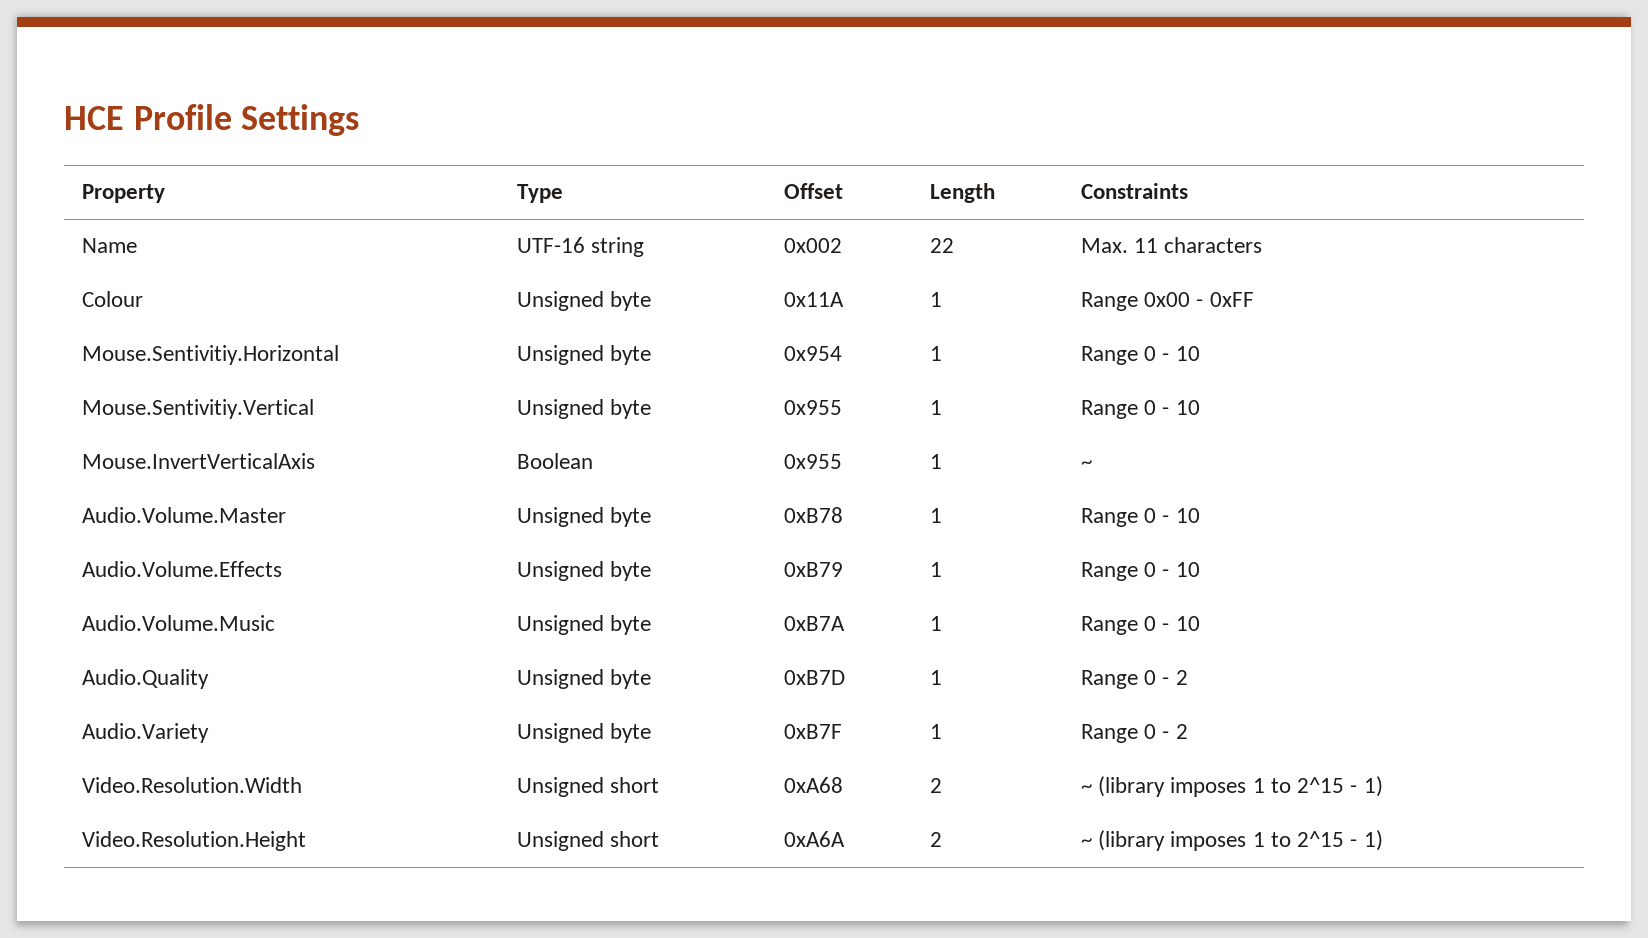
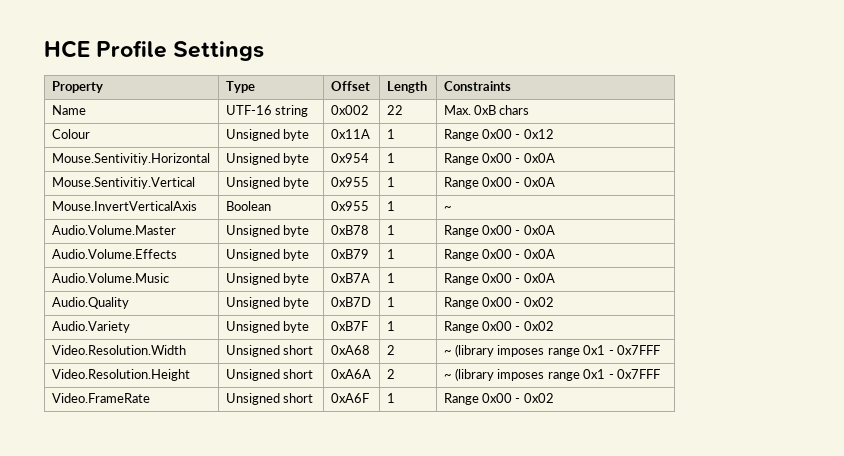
- Name | UTF-16 string | 0x002 | 22 | Max. 11 characters
+ Name | UTF-16 string | 0x002 | 22 | Max. 0xB chars
- Colour | Unsigned byte | 0x11A | 1 | Range 0x00 - 0xFF
+ Colour | Unsigned byte | 0x11A | 1 | Range 0x00 - 0x12
- Mouse.Sentivitiy.Horizontal | Unsigned byte | 0x954 | 1 | Range 0 - 10
+ Mouse.Sentivitiy.Horizontal | Unsigned byte | 0x954 | 1 | Range 0x00 - 0x0A
- Mouse.Sentivitiy.Vertical | Unsigned byte | 0x955 | 1 | Range 0 - 10
+ Mouse.Sentivitiy.Vertical | Unsigned byte | 0x955 | 1 | Range 0x00 - 0x0A
- Audio.Volume.Master | Unsigned byte | 0xB78 | 1 | Range 0 - 10
+ Audio.Volume.Master | Unsigned byte | 0xB78 | 1 | Range 0x00 - 0x0A
- Audio.Volume.Effects | Unsigned byte | 0xB79 | 1 | Range 0 - 10
+ Audio.Volume.Effects | Unsigned byte | 0xB79 | 1 | Range 0x00 - 0x0A
- Audio.Volume.Music | Unsigned byte | 0xB7A | 1 | Range 0 - 10
+ Audio.Volume.Music | Unsigned byte | 0xB7A | 1 | Range 0x00 - 0x0A
- Audio.Quality | Unsigned byte | 0xB7D | 1 | Range 0 - 2
+ Audio.Quality | Unsigned byte | 0xB7D | 1 | Range 0x00 - 0x02
- Audio.Variety | Unsigned byte | 0xB7F | 1 | Range 0 - 2
+ Audio.Variety | Unsigned byte | 0xB7F | 1 | Range 0x00 - 0x02
- Video.Resolution.Width | Unsigned short | 0xA68 | 2 | ~ (library imposes 1 to 2^15 - 1)
+ Video.Resolution.Width | Unsigned short | 0xA68 | 2 | ~ (library imposes range 0x1 - 0x7FFF
- Video.Resolution.Height | Unsigned short | 0xA6A | 2 | ~ (library imposes 1 to 2^15 - 1)
+ Video.Resolution.Height | Unsigned short | 0xA6A | 2 | ~ (library imposes range 0x1 - 0x7FFF
+ Video.FrameRate | Unsigned short | 0xA6F | 1 | Range 0x00 - 0x02

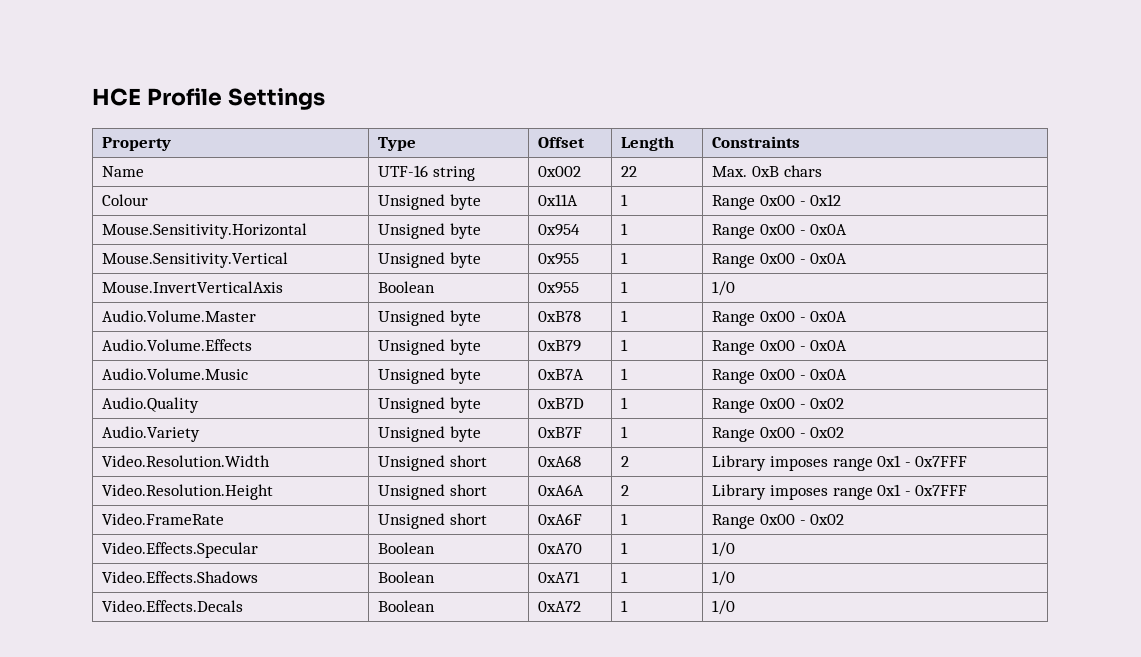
- Mouse.Sentivitiy.Horizontal | Unsigned byte | 0x954 | 1 | Range 0x00 - 0x0A
+ Mouse.Sensitivity.Horizontal | Unsigned byte | 0x954 | 1 | Range 0x00 - 0x0A
- Mouse.Sentivitiy.Vertical | Unsigned byte | 0x955 | 1 | Range 0x00 - 0x0A
+ Mouse.Sensitivity.Vertical | Unsigned byte | 0x955 | 1 | Range 0x00 - 0x0A
- Mouse.InvertVerticalAxis | Boolean | 0x955 | 1 | ~
+ Mouse.InvertVerticalAxis | Boolean | 0x955 | 1 | 1/0
- Video.Resolution.Width | Unsigned short | 0xA68 | 2 | ~ (library imposes range 0x1 - 0x7FFF
+ Video.Resolution.Width | Unsigned short | 0xA68 | 2 | Library imposes range 0x1 - 0x7FFF
- Video.Resolution.Height | Unsigned short | 0xA6A | 2 | ~ (library imposes range 0x1 - 0x7FFF
+ Video.Resolution.Height | Unsigned short | 0xA6A | 2 | Library imposes range 0x1 - 0x7FFF
+ Video.Effects.Specular | Boolean | 0xA70 | 1 | 1/0
+ Video.Effects.Shadows | Boolean | 0xA71 | 1 | 1/0
+ Video.Effects.Decals | Boolean | 0xA72 | 1 | 1/0

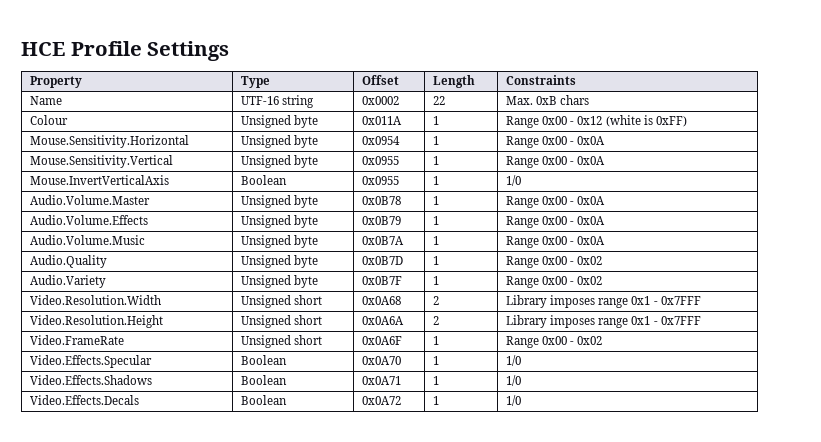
- Name | UTF-16 string | 0x002 | 22 | Max. 0xB chars
+ Name | UTF-16 string | 0x0002 | 22 | Max. 0xB chars
- Colour | Unsigned byte | 0x11A | 1 | Range 0x00 - 0x12
+ Colour | Unsigned byte | 0x011A | 1 | Range 0x00 - 0x12 (white is 0xFF)
- Mouse.Sensitivity.Horizontal | Unsigned byte | 0x954 | 1 | Range 0x00 - 0x0A
+ Mouse.Sensitivity.Horizontal | Unsigned byte | 0x0954 | 1 | Range 0x00 - 0x0A
- Mouse.Sensitivity.Vertical | Unsigned byte | 0x955 | 1 | Range 0x00 - 0x0A
+ Mouse.Sensitivity.Vertical | Unsigned byte | 0x0955 | 1 | Range 0x00 - 0x0A
- Mouse.InvertVerticalAxis | Boolean | 0x955 | 1 | 1/0
+ Mouse.InvertVerticalAxis | Boolean | 0x0955 | 1 | 1/0
- Audio.Volume.Master | Unsigned byte | 0xB78 | 1 | Range 0x00 - 0x0A
+ Audio.Volume.Master | Unsigned byte | 0x0B78 | 1 | Range 0x00 - 0x0A
- Audio.Volume.Effects | Unsigned byte | 0xB79 | 1 | Range 0x00 - 0x0A
+ Audio.Volume.Effects | Unsigned byte | 0x0B79 | 1 | Range 0x00 - 0x0A
- Audio.Volume.Music | Unsigned byte | 0xB7A | 1 | Range 0x00 - 0x0A
+ Audio.Volume.Music | Unsigned byte | 0x0B7A | 1 | Range 0x00 - 0x0A
- Audio.Quality | Unsigned byte | 0xB7D | 1 | Range 0x00 - 0x02
+ Audio.Quality | Unsigned byte | 0x0B7D | 1 | Range 0x00 - 0x02
- Audio.Variety | Unsigned byte | 0xB7F | 1 | Range 0x00 - 0x02
+ Audio.Variety | Unsigned byte | 0x0B7F | 1 | Range 0x00 - 0x02
- Video.Resolution.Width | Unsigned short | 0xA68 | 2 | Library imposes range 0x1 - 0x7FFF
+ Video.Resolution.Width | Unsigned short | 0x0A68 | 2 | Library imposes range 0x1 - 0x7FFF
- Video.Resolution.Height | Unsigned short | 0xA6A | 2 | Library imposes range 0x1 - 0x7FFF
+ Video.Resolution.Height | Unsigned short | 0x0A6A | 2 | Library imposes range 0x1 - 0x7FFF
- Video.FrameRate | Unsigned short | 0xA6F | 1 | Range 0x00 - 0x02
+ Video.FrameRate | Unsigned short | 0x0A6F | 1 | Range 0x00 - 0x02
- Video.Effects.Specular | Boolean | 0xA70 | 1 | 1/0
+ Video.Effects.Specular | Boolean | 0x0A70 | 1 | 1/0
- Video.Effects.Shadows | Boolean | 0xA71 | 1 | 1/0
+ Video.Effects.Shadows | Boolean | 0x0A71 | 1 | 1/0
- Video.Effects.Decals | Boolean | 0xA72 | 1 | 1/0
+ Video.Effects.Decals | Boolean | 0x0A72 | 1 | 1/0

